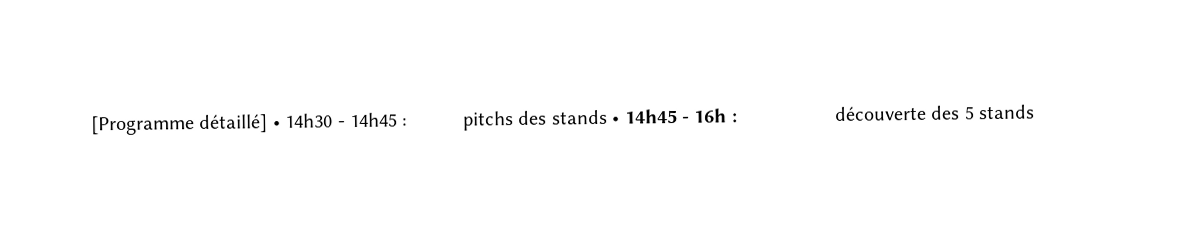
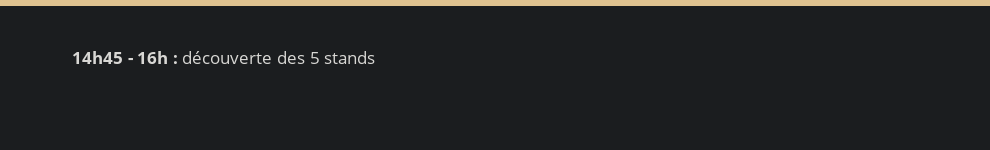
- [Programme détaillé] • 14h30 - 14h45 : pitchs des stands • 14h45 - 16h : découverte des 5 stands
+ 14h45 - 16h : découverte des 5 stands

